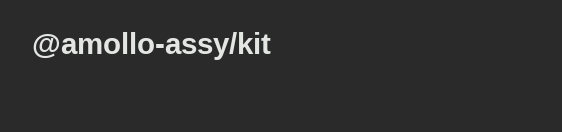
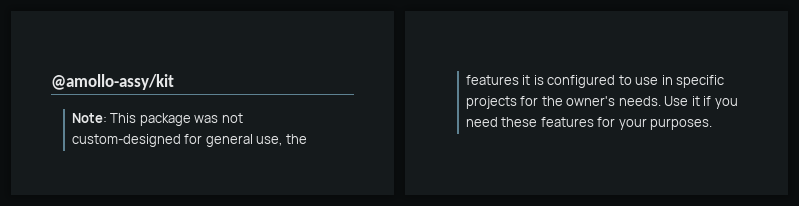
+ Note: This package was not custom-designed for general use, the features it is configured to use in specific projects for the owner's needs. Use it if you need these features for your purposes.

